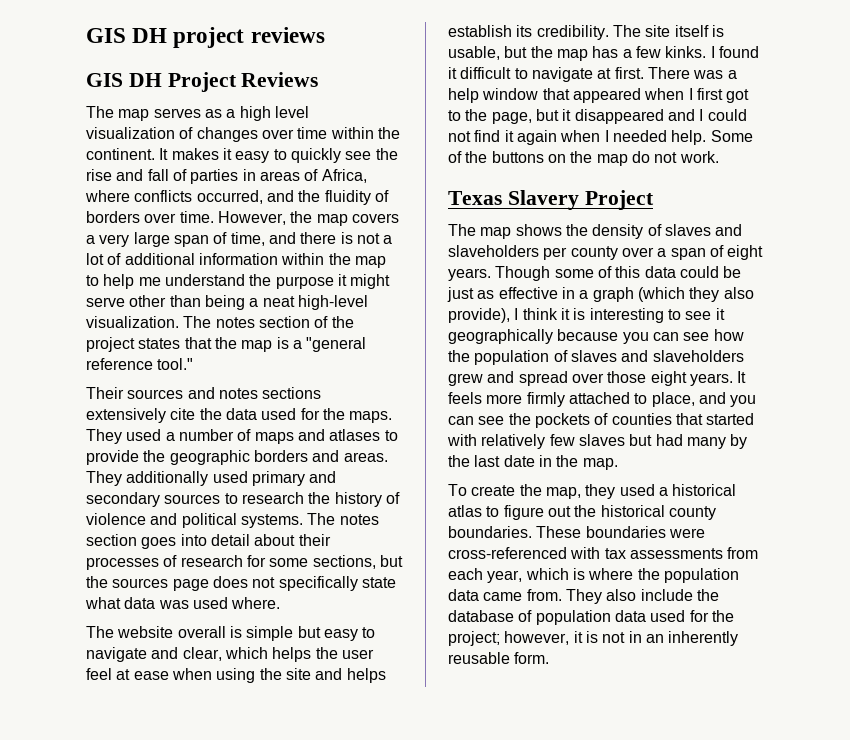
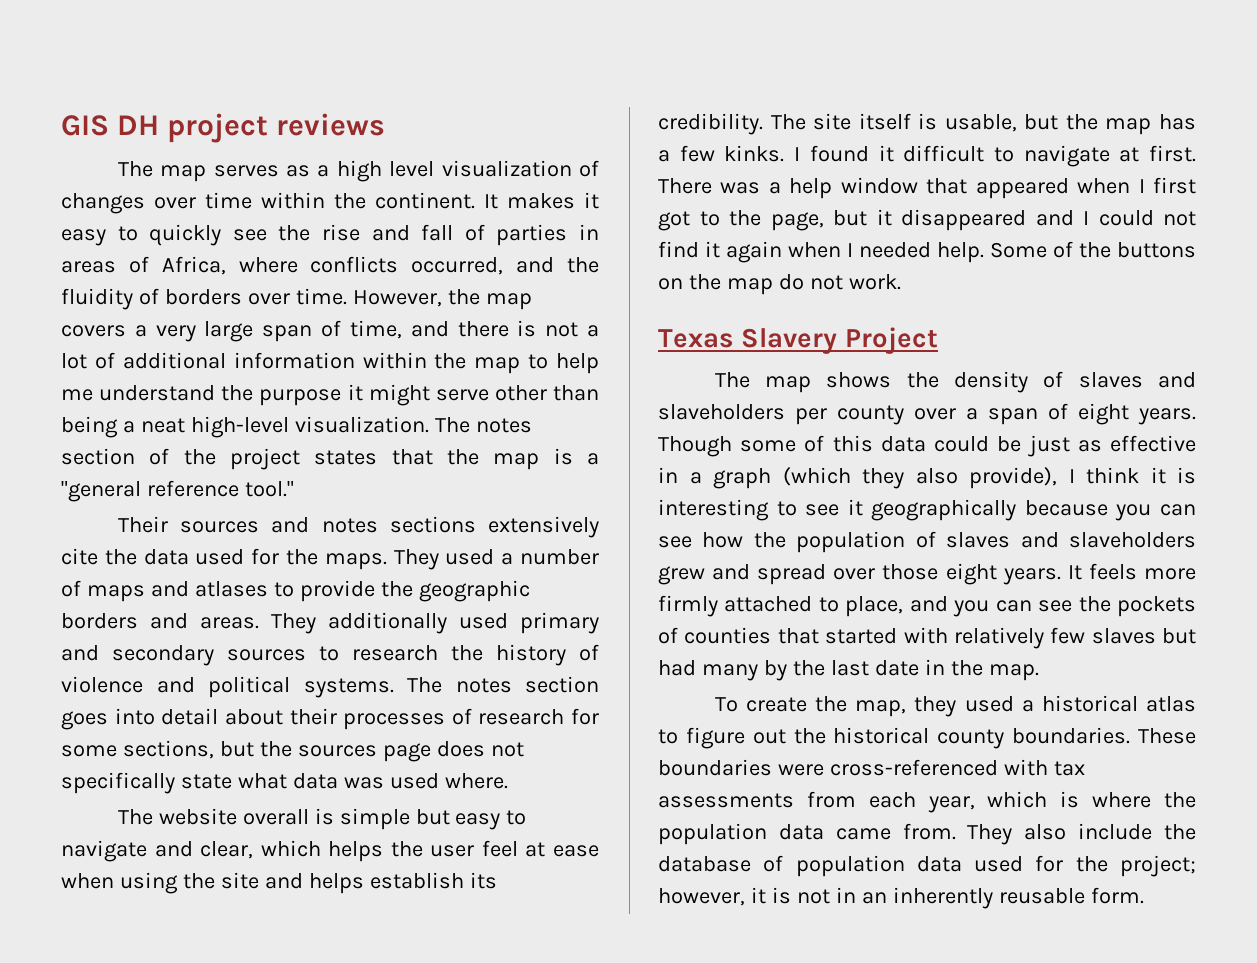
- GIS DH Project Reviews

